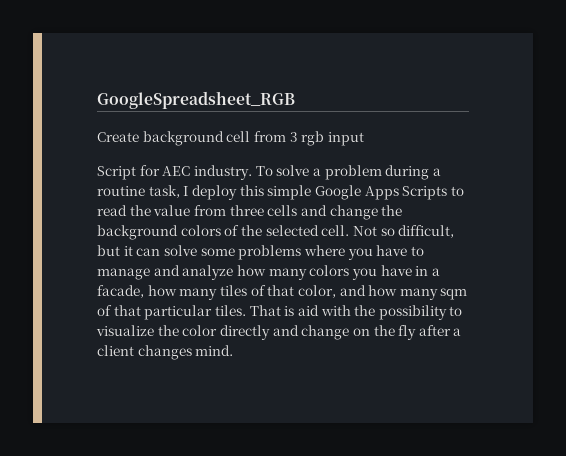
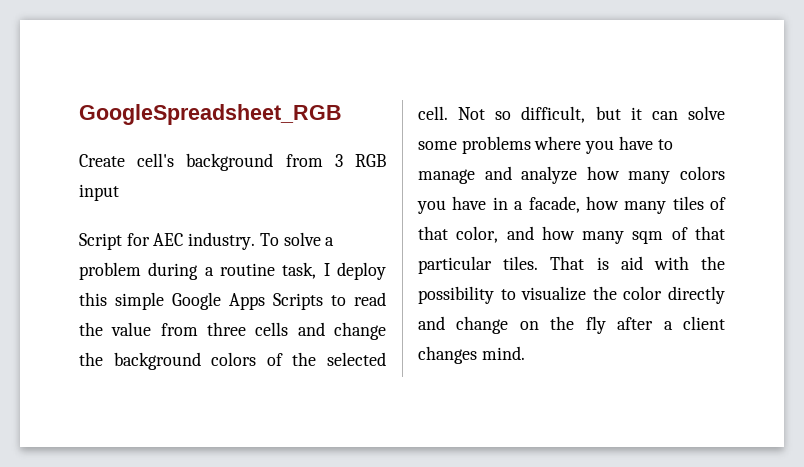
- Create background cell from 3 rgb input
+ Create cell's background from 3 RGB input

